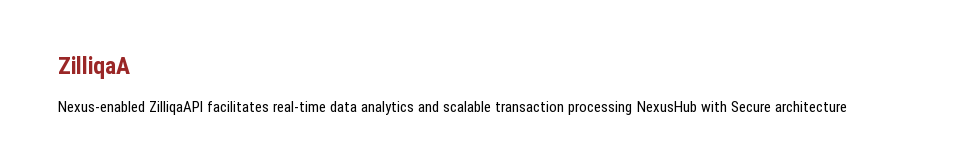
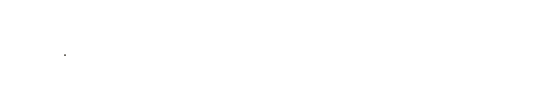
- ZilliqaA
- Nexus-enabled ZilliqaAPI facilitates real-time data analytics and scalable transaction processing NexusHub with Secure architecture
+ .

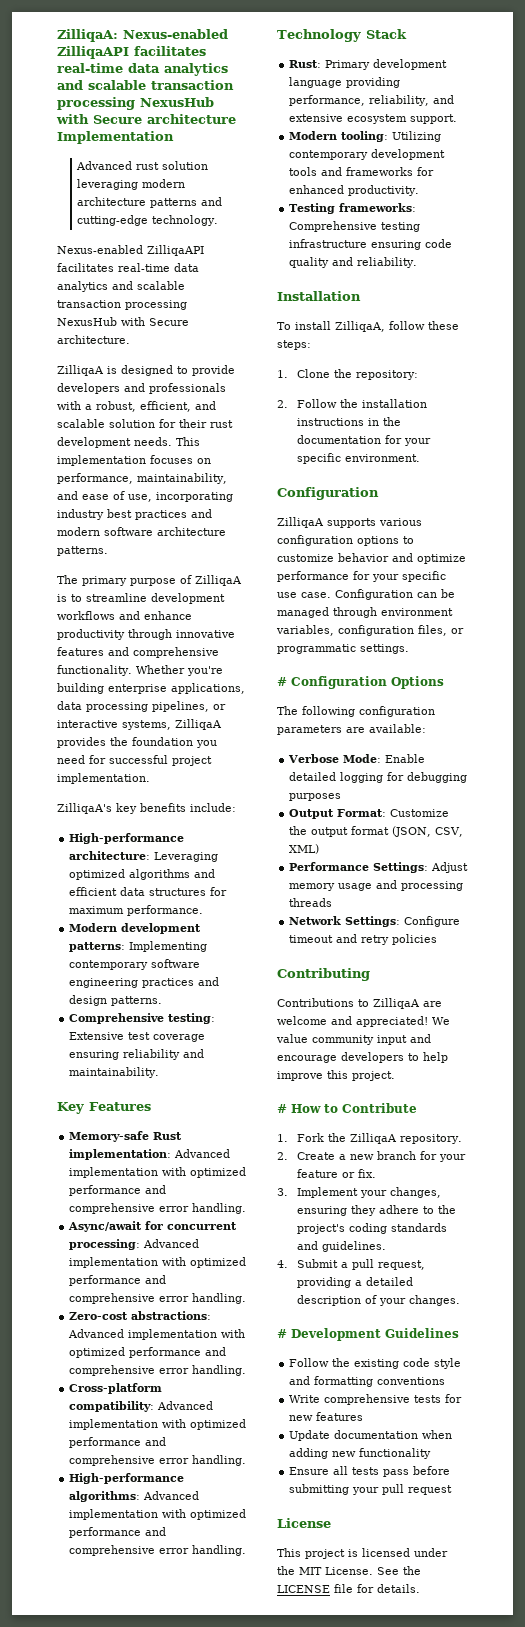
- .
+ ZilliqaA: Nexus-enabled ZilliqaAPI facilitates real-time data analytics and scalable transaction processing NexusHub with Secure architecture Implementation
+ Advanced rust solution leveraging modern architecture patterns and cutting-edge technology.
+ Nexus-enabled ZilliqaAPI facilitates real-time data analytics and scalable transaction processing NexusHub with Secure architecture.
+ ZilliqaA is designed to provide developers and professionals with a robust, efficient, and scalable solution for their rust development needs. This implementation focuses on performance, maintainability, and ease of use, incorporating industry best practices and modern software architecture patterns.
+ The primary purpose of ZilliqaA is to streamline development workflows and enhance productivity through innovative features and comprehensive functionality. Whether you're building enterprise applications, data processing pipelines, or interactive systems, ZilliqaA provides the foundation you need for successful project implementation.
+ ZilliqaA's key benefits include:
+ High-performance architecture: Leveraging optimized algorithms and efficient data structures for maximum performance.
+ Modern development patterns: Implementing contemporary software engineering practices and design patterns.
+ Comprehensive testing: Extensive test coverage ensuring reliability and maintainability.
+ Key Features
+ Memory-safe Rust implementation: Advanced implementation with optimized performance and comprehensive error handling.
+ Async/await for concurrent processing: Advanced implementation with optimized performance and comprehensive error handling.
+ Zero-cost abstractions: Advanced implementation with optimized performance and comprehensive error handling.
+ Cross-platform compatibility: Advanced implementation with optimized performance and comprehensive error handling.
+ High-performance algorithms: Advanced implementation with optimized performance and comprehensive error handling.
+ Technology Stack
+ Rust: Primary development language providing performance, reliability, and extensive ecosystem support.
+ Modern tooling: Utilizing contemporary development tools and frameworks for enhanced productivity.
+ Testing frameworks: Comprehensive testing infrastructure ensuring code quality and reliability.
+ Installation
+ To install ZilliqaA, follow these steps:
+ 1. Clone the repository:
+ 2. Follow the installation instructions in the documentation for your specific environment.
+ Configuration
+ ZilliqaA supports various configuration options to customize behavior and optimize performance for your specific use case. Configuration can be managed through environment variables, configuration files, or programmatic settings.
+ # Configuration Options
+ The following configuration parameters are available:
+ Verbose Mode: Enable detailed logging for debugging purposes
+ Output Format: Customize the output format (JSON, CSV, XML)
+ Performance Settings: Adjust memory usage and processing threads
+ Network Settings: Configure timeout and retry policies
+ Contributing
+ Contributions to ZilliqaA are welcome and appreciated! We value community input and encourage developers to help improve this project.
+ # How to Contribute
+ 1. Fork the ZilliqaA repository.
+ 2. Create a new branch for your feature or fix.
+ 3. Implement your changes, ensuring they adhere to the project's coding standards and guidelines.
+ 4. Submit a pull request, providing a detailed description of your changes.
+ # Development Guidelines
+ Follow the existing code style and formatting conventions
+ Write comprehensive tests for new features
+ Update documentation when adding new functionality
+ Ensure all tests pass before submitting your pull request
+ License
+ This project is licensed under the MIT License. See the LICENSE file for details.

